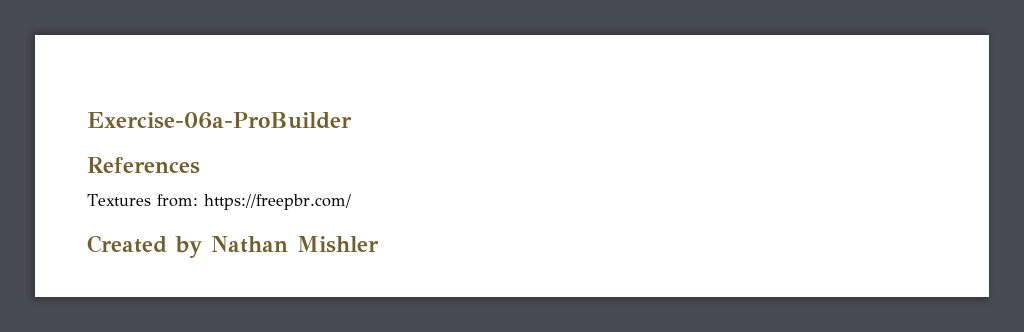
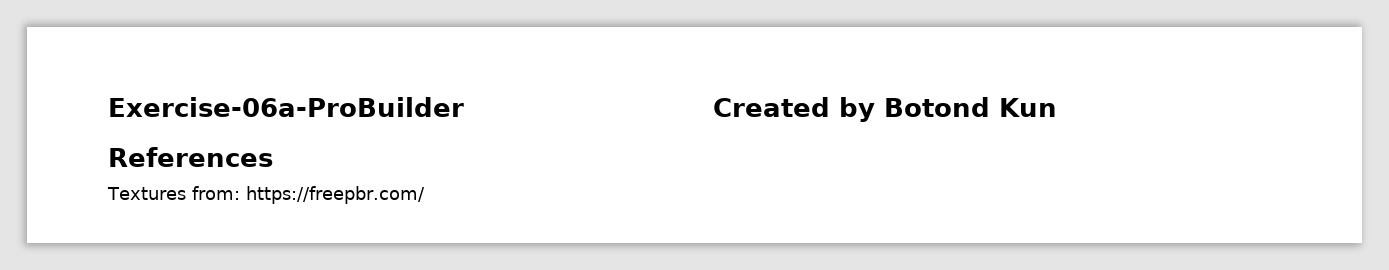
- Created by Nathan Mishler
+ Created by Botond Kun

